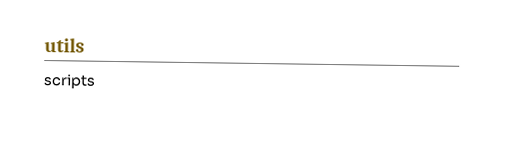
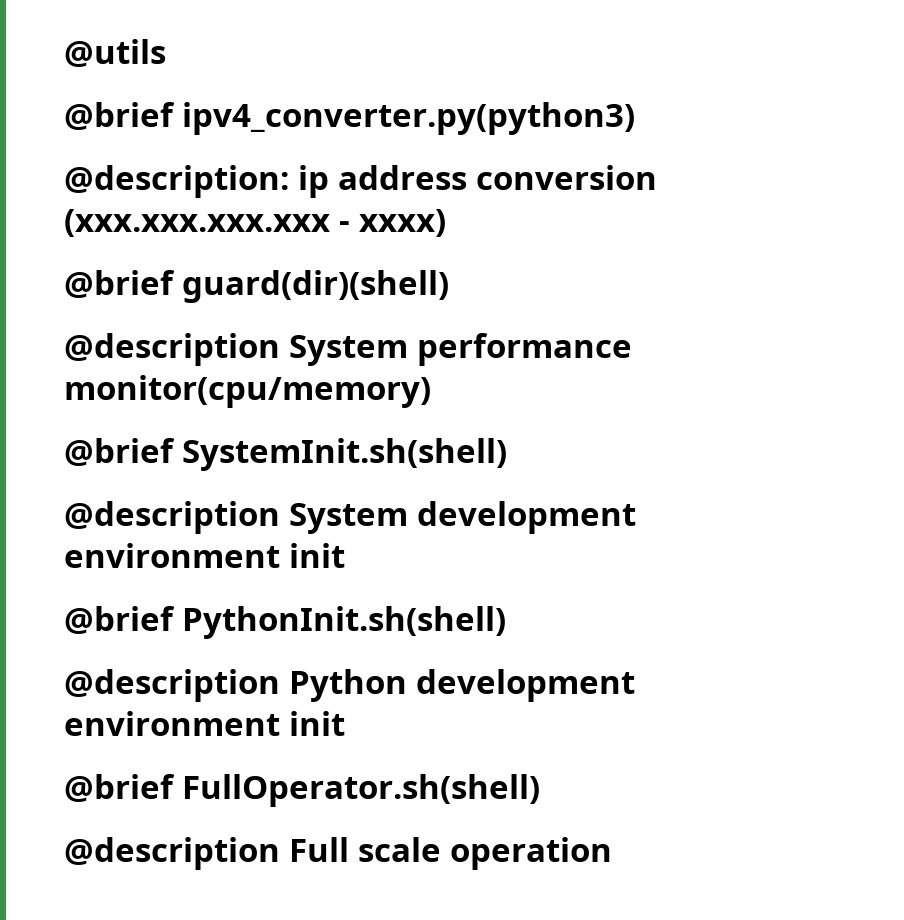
- utils
- scripts
+ @utils
+ @brief ipv4_converter.py(python3)
+ @description: ip address conversion (xxx.xxx.xxx.xxx - xxxx)
+ @brief guard(dir)(shell)
+ @description System performance monitor(cpu/memory)
+ @brief SystemInit.sh(shell)
+ @description System development environment init
+ @brief PythonInit.sh(shell)
+ @description Python development environment init
+ @brief FullOperator.sh(shell)
+ @description Full scale operation

